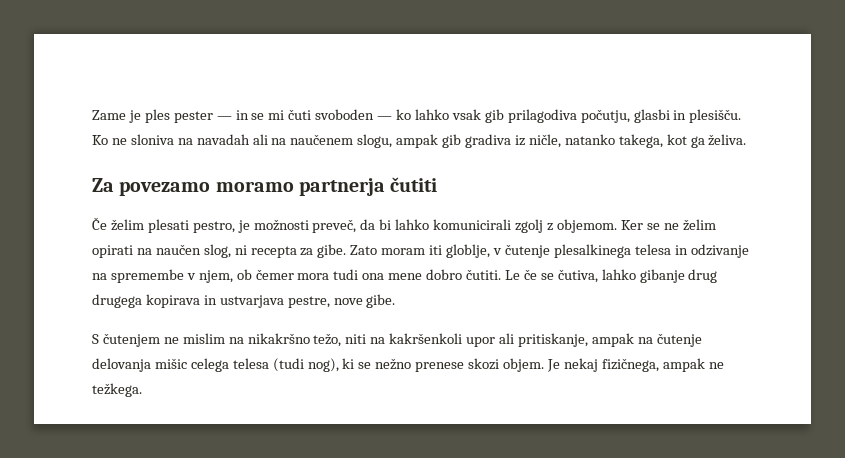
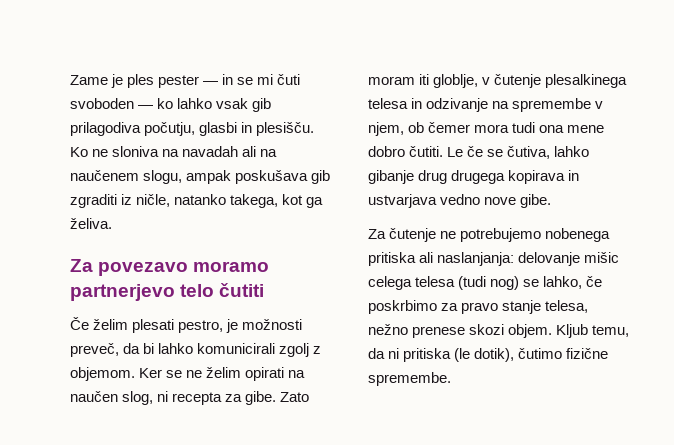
- Ko ne sloniva na navadah ali na naučenem slogu, ampak gib gradiva iz ničle, natanko takega, kot ga želiva.
+ Ko ne sloniva na navadah ali na naučenem slogu, ampak poskušava gib zgraditi iz ničle, natanko takega, kot ga želiva.
- Za povezamo moramo partnerja čutiti
+ Za povezavo moramo partnerjevo telo čutiti
- Le če se čutiva, lahko gibanje drug drugega kopirava in ustvarjava pestre, nove gibe.
+ Le če se čutiva, lahko gibanje drug drugega kopirava in ustvarjava vedno nove gibe.
- S čutenjem ne mislim na nikakršno težo, niti na kakršenkoli upor ali pritiskanje, ampak na čutenje delovanja mišic celega telesa (tudi nog), ki se nežno prenese skozi objem. Je nekaj fizičnega, ampak ne težkega.
+ Za čutenje ne potrebujemo nobenega pritiska ali naslanjanja: delovanje mišic celega telesa (tudi nog) se lahko, če poskrbimo za pravo stanje telesa, nežno prenese skozi objem. Kljub temu, da ni pritiska (le dotik), čutimo fizične spremembe.

